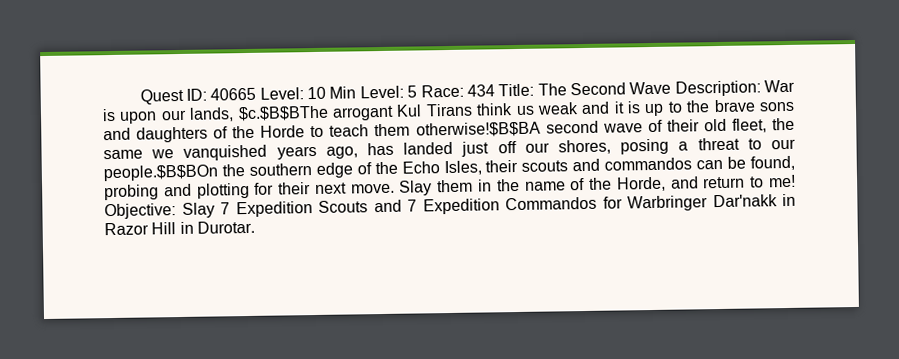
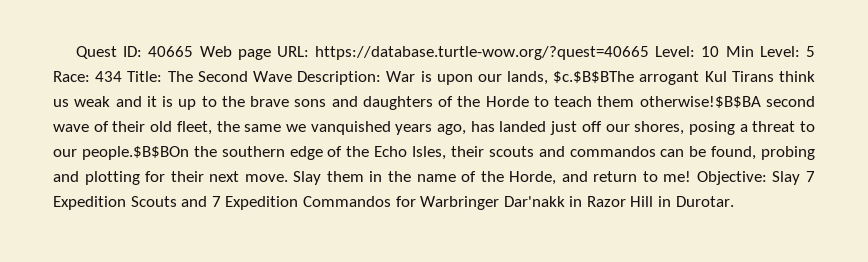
- 40665 Level:
+ 40665 Web page URL: https://database.turtle-wow.org/?quest=40665 Level:

